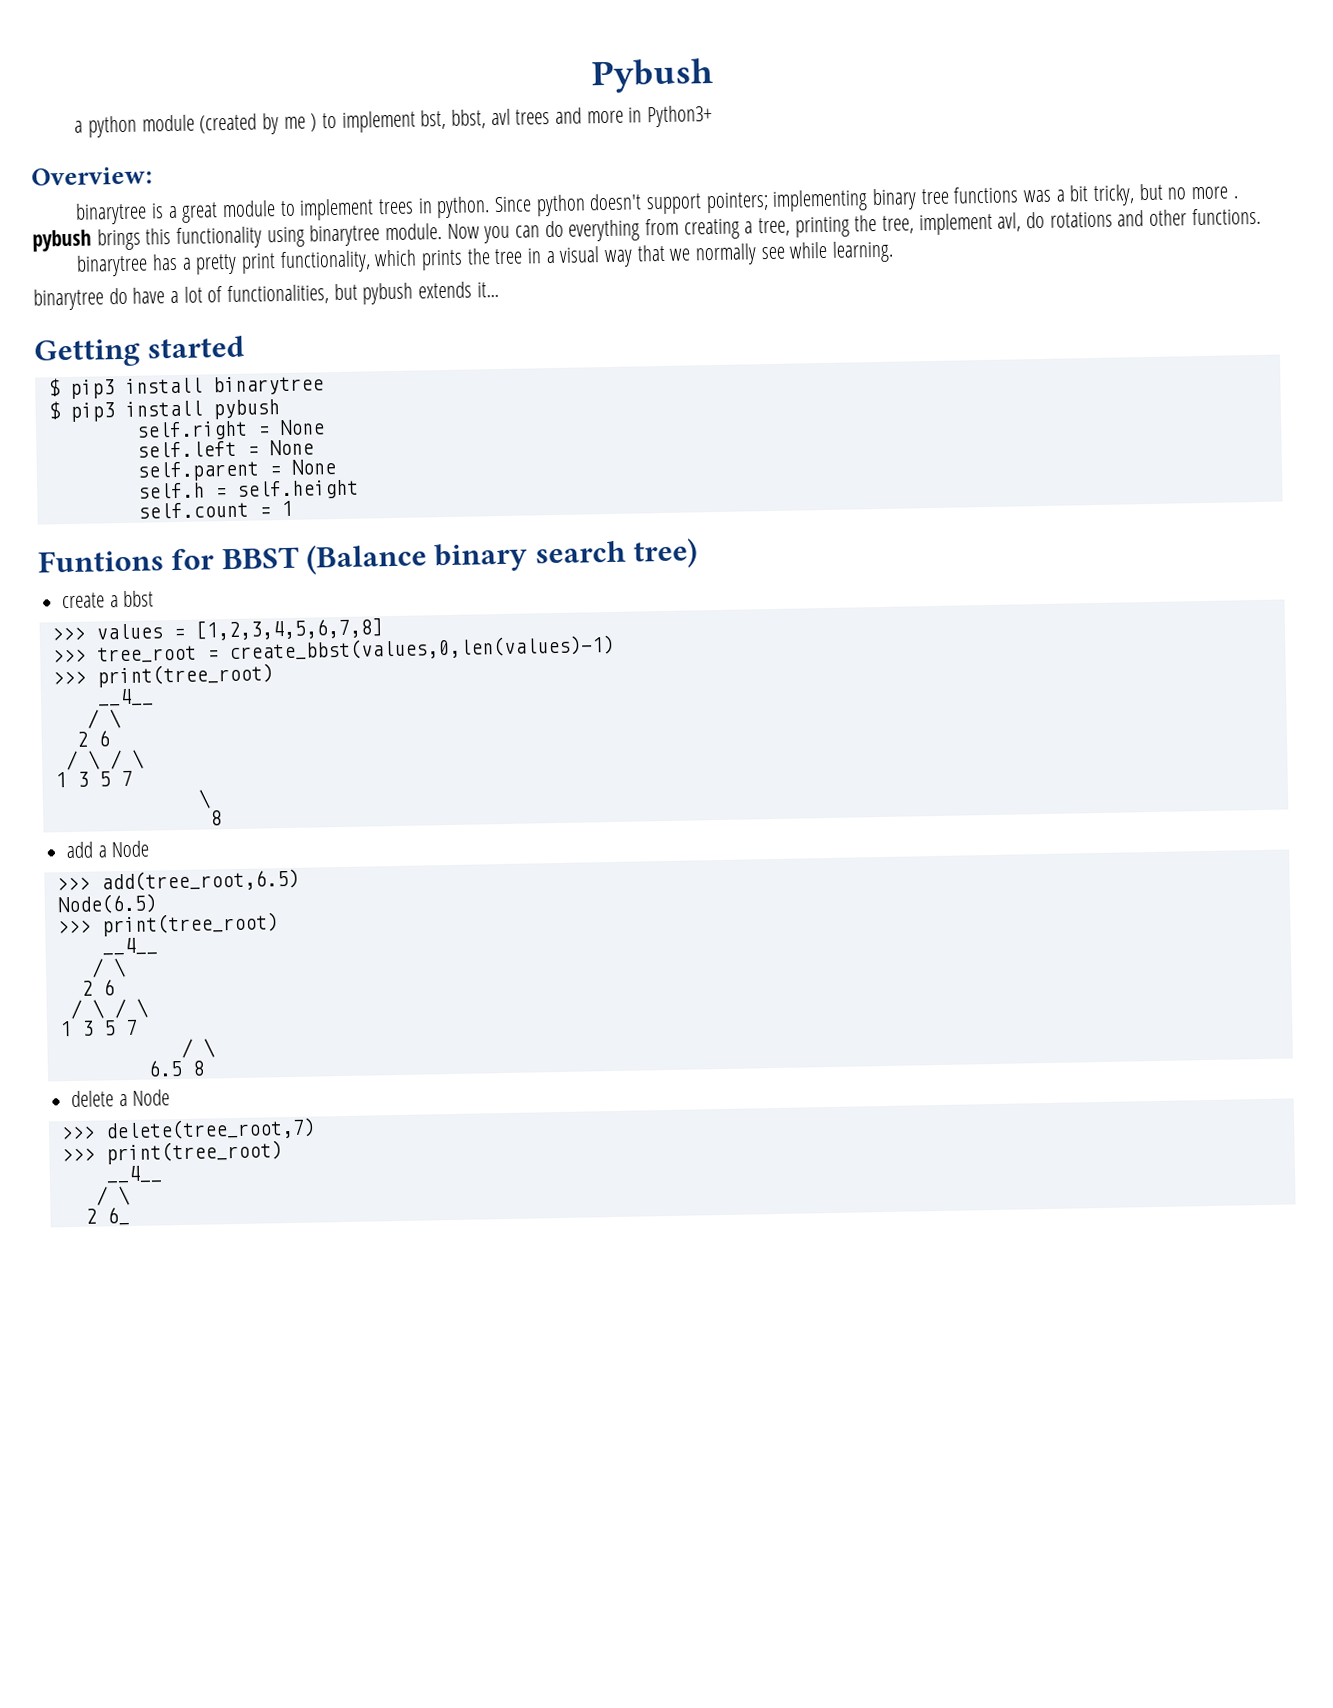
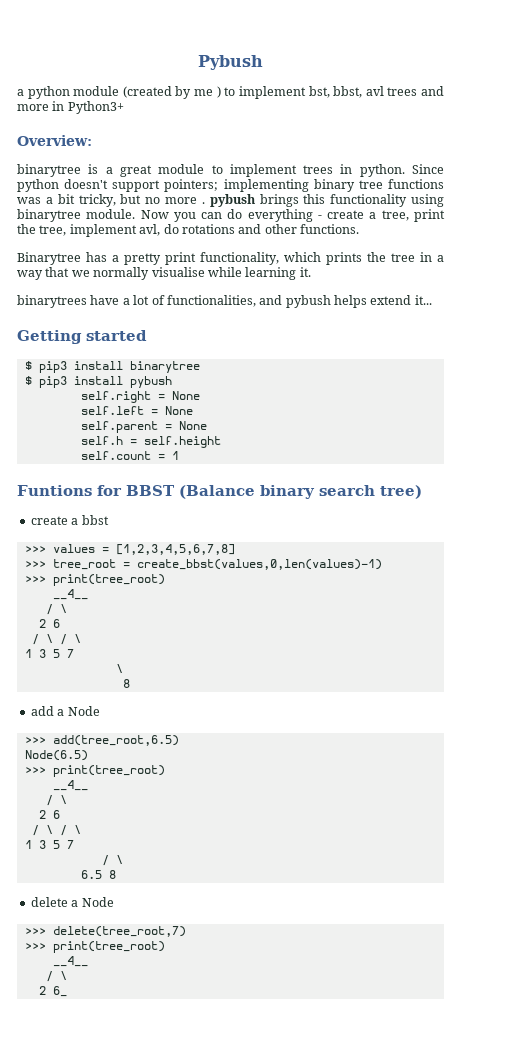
- Now you can do everything from creating a tree, printing the tree, implement avl, do rotations and other functions.
+ Now you can do everything - create a tree, print the tree, implement avl, do rotations and other functions.
- binarytree has a pretty print functionality, which prints the tree in a visual way that we normally see while learning.
- binarytree do have a lot of functionalities, but pybush extends it...
+ Binarytree has a pretty print functionality, which prints the tree in a way that we normally visualise while learning it.
+ binarytrees have a lot of functionalities, and pybush helps extend it...

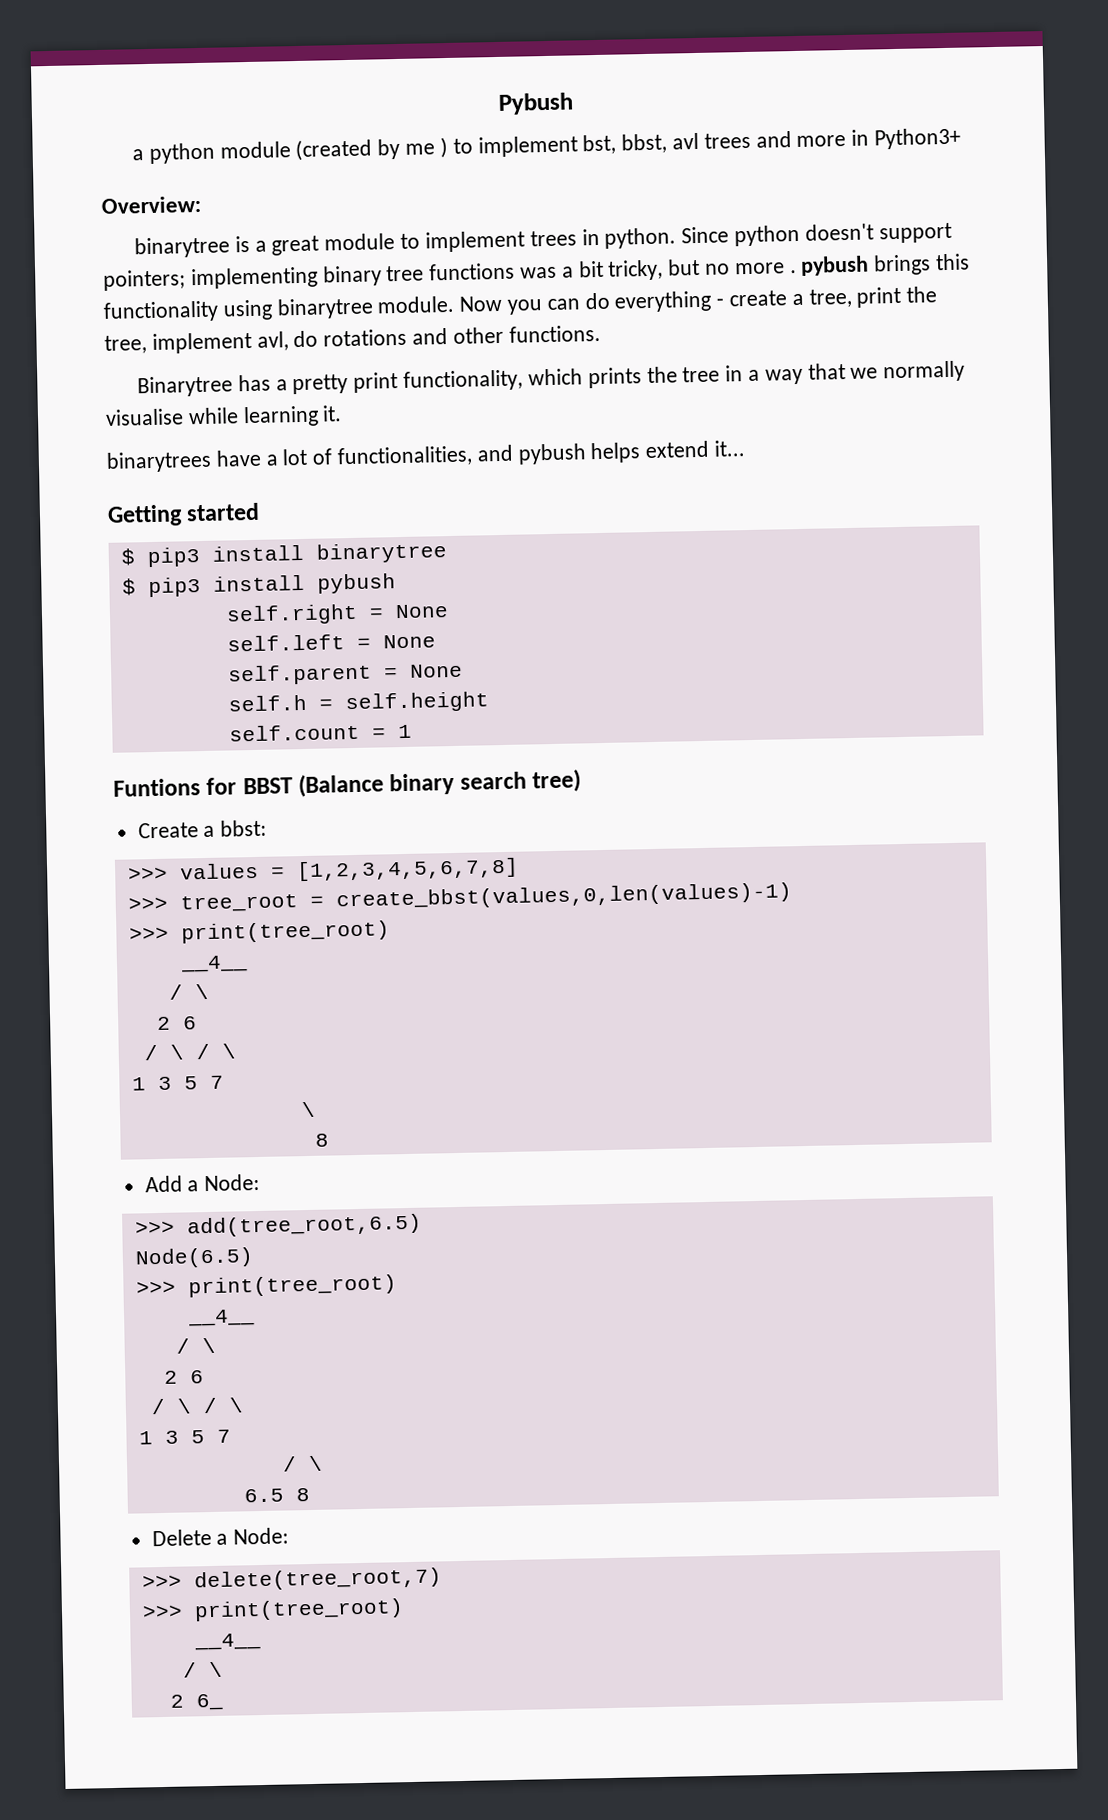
- create a bbst
+ Create a bbst:
- add a Node
+ Add a Node:
- delete a Node
+ Delete a Node:

